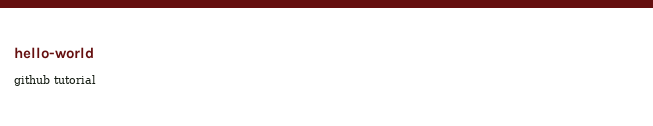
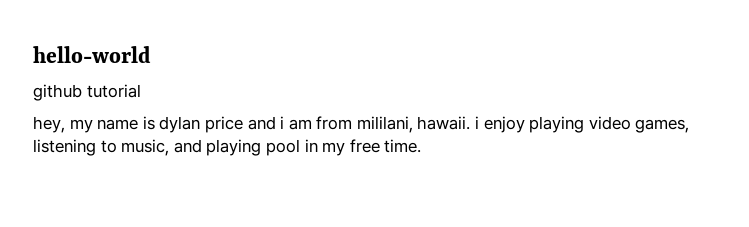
+ hey, my name is dylan price and i am from mililani, hawaii. i enjoy playing video games, listening to music, and playing pool in my free time.

